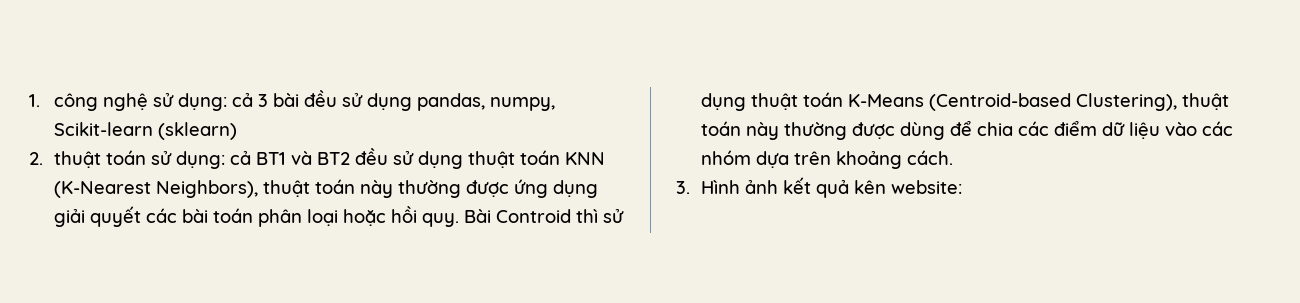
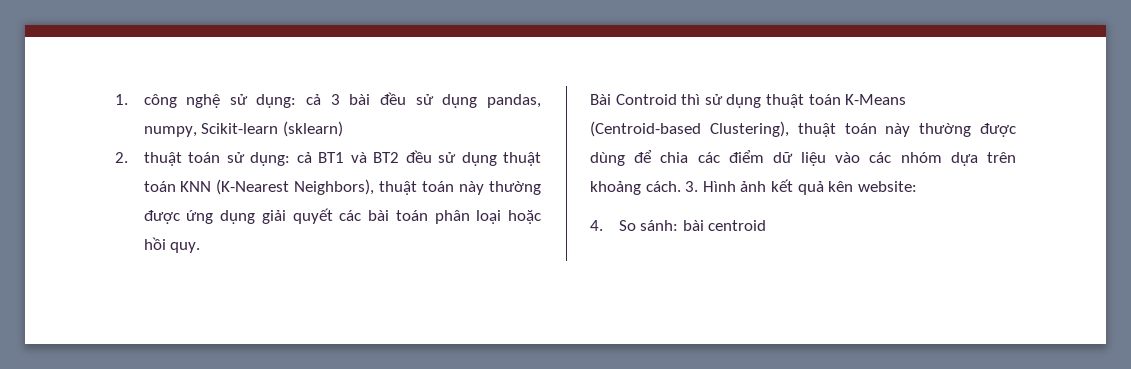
- cả BT1 và BT2 đều sử dụng thuật toán KNN (K-Nearest Neighbors), thuật toán này thường được ứng dụng giải quyết các bài toán phân loại hoặc hồi quy. Bài Controid thì sử dụng thuật toán K-Means (Centroid-based Clustering), thuật toán này thường được dùng để chia các điểm dữ liệu vào các nhóm dựa trên khoảng cách.
- 3. Hình ảnh kết quả kên website:
+ cả BT1 và BT2 đều sử dụng thuật toán KNN (K-Nearest Neighbors), thuật toán này thường được ứng dụng giải quyết các bài toán phân loại hoặc hồi quy.
+ Bài Controid thì sử dụng thuật toán K-Means (Centroid-based Clustering), thuật toán này thường được dùng để chia các điểm dữ liệu vào các nhóm dựa trên khoảng cách. 3. Hình ảnh kết quả kên website:
+ 4. So sánh: bài centroid

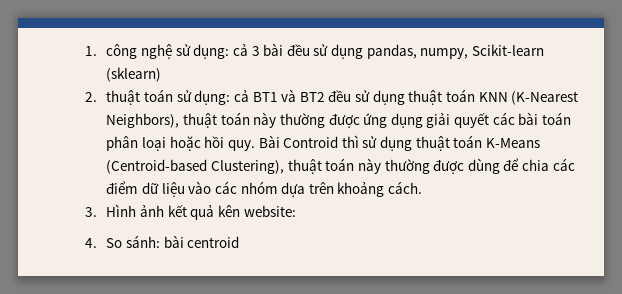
- cả BT1 và BT2 đều sử dụng thuật toán KNN (K-Nearest Neighbors), thuật toán này thường được ứng dụng giải quyết các bài toán phân loại hoặc hồi quy.
- Bài Controid thì sử dụng thuật toán K-Means (Centroid-based Clustering), thuật toán này thường được dùng để chia các điểm dữ liệu vào các nhóm dựa trên khoảng cách. 3. Hình ảnh kết quả kên website:
+ cả BT1 và BT2 đều sử dụng thuật toán KNN (K-Nearest Neighbors), thuật toán này thường được ứng dụng giải quyết các bài toán phân loại hoặc hồi quy. Bài Controid thì sử dụng thuật toán K-Means (Centroid-based Clustering), thuật toán này thường được dùng để chia các điểm dữ liệu vào các nhóm dựa trên khoảng cách.
+ 3. Hình ảnh kết quả kên website:

